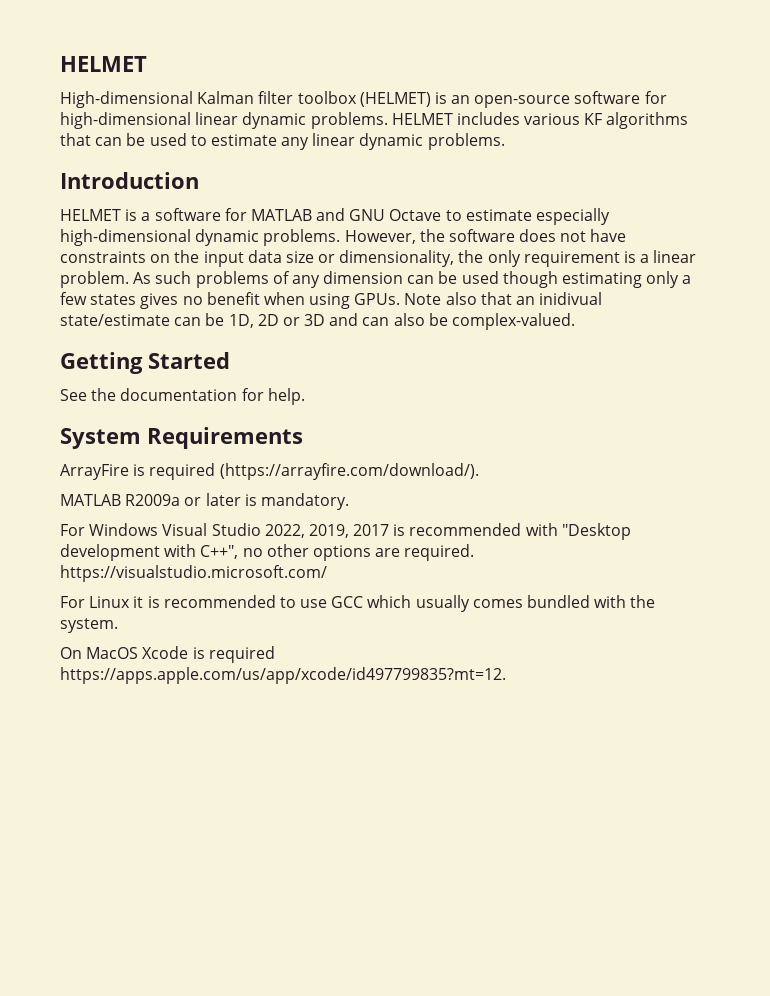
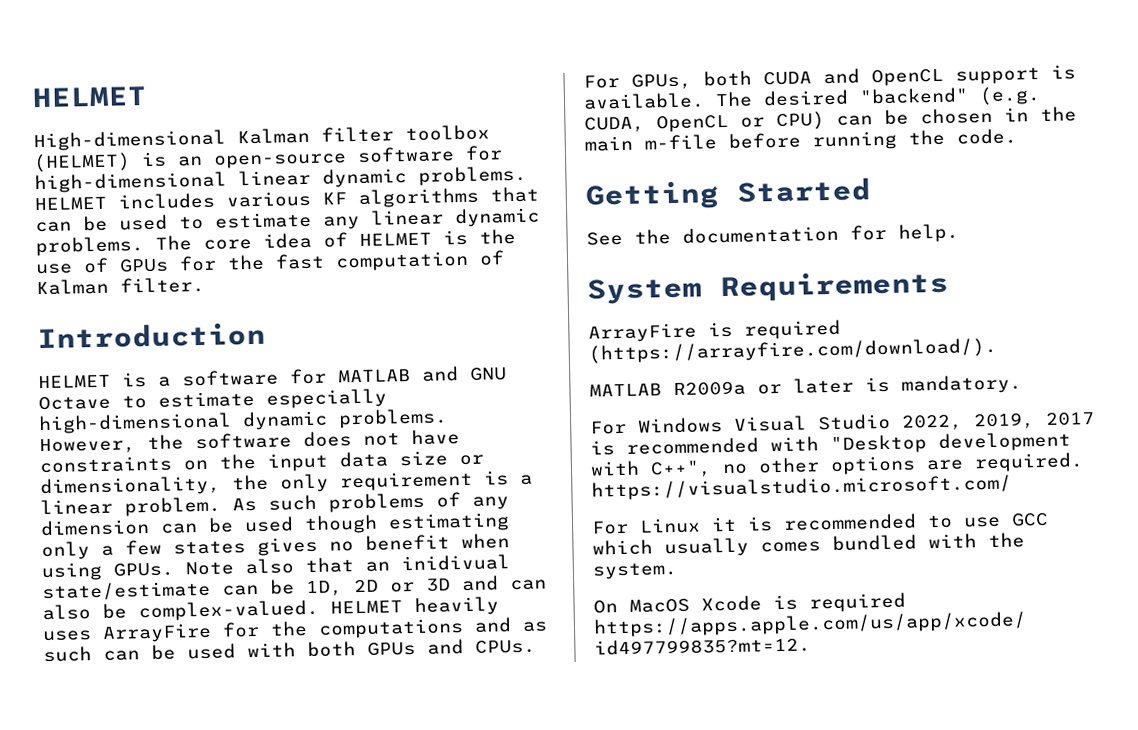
+ The core idea of HELMET is the use of GPUs for the fast computation of Kalman filter.
+ HELMET heavily uses ArrayFire for the computations and as such can be used with both GPUs and CPUs. For GPUs, both CUDA and OpenCL support is available. The desired "backend" (e.g. CUDA, OpenCL or CPU) can be chosen in the main m-file before running the code.

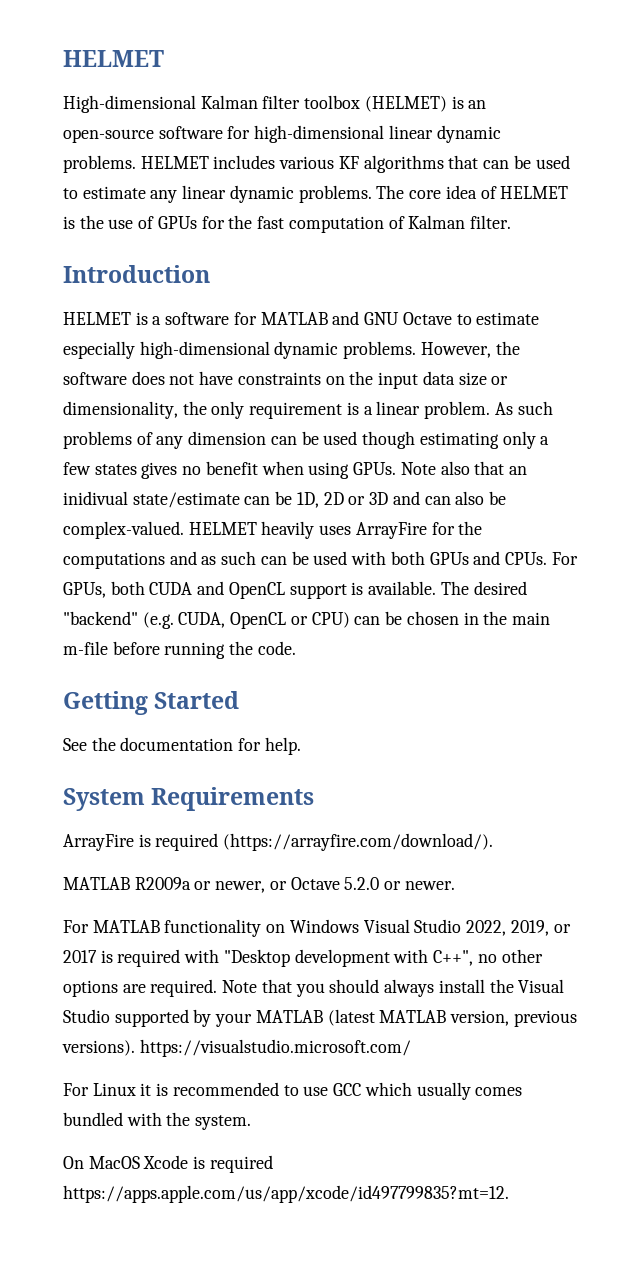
- MATLAB R2009a or later is mandatory.
- For Windows Visual Studio 2022, 2019, 2017 is recommended with "Desktop development with C++", no other options are required. https://visualstudio.microsoft.com/
+ MATLAB R2009a or newer, or Octave 5.2.0 or newer.
+ For MATLAB functionality on Windows Visual Studio 2022, 2019, or 2017 is required with "Desktop development with C++", no other options are required. Note that you should always install the Visual Studio supported by your MATLAB (latest MATLAB version, previous versions). https://visualstudio.microsoft.com/

